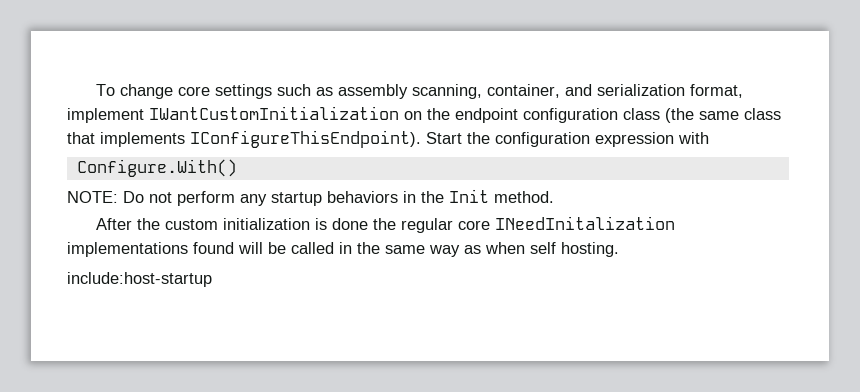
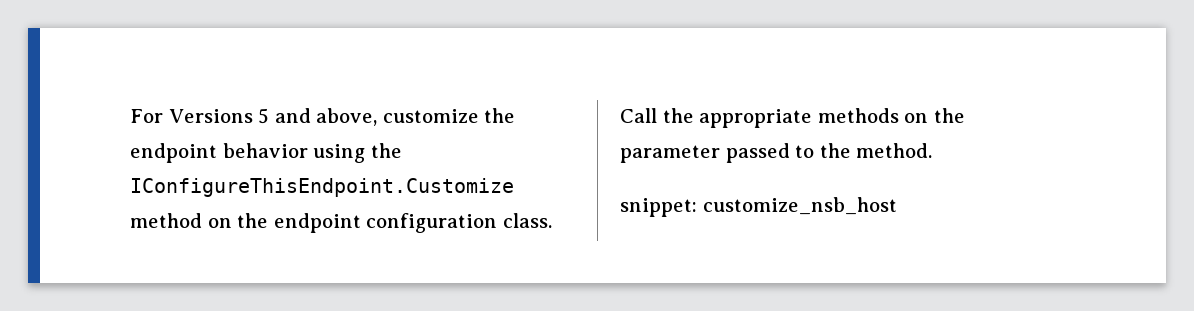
- To change core settings such as assembly scanning, container, and serialization format, implement IWantCustomInitialization on the endpoint configuration class (the same class that implements IConfigureThisEndpoint). Start the configuration expression with
- Configure.With()
- NOTE: Do not perform any startup behaviors in the Init method.
- After the custom initialization is done the regular core INeedInitalization implementations found will be called in the same way as when self hosting.
- include:host-startup
+ For Versions 5 and above, customize the endpoint behavior using the IConfigureThisEndpoint.Customize method on the endpoint configuration class. Call the appropriate methods on the parameter passed to the method.
+ snippet: customize_nsb_host

